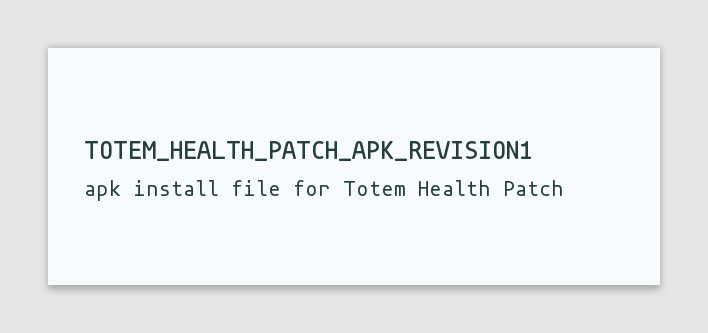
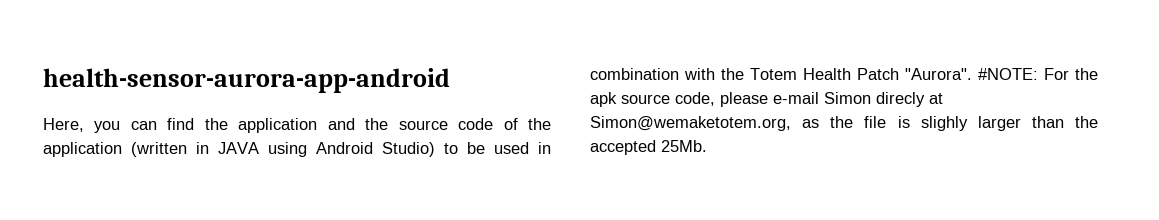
- TOTEM_HEALTH_PATCH_APK_REVISION1
- apk install file for Totem Health Patch
+ health-sensor-aurora-app-android
+ Here, you can find the application and the source code of the application (written in JAVA using Android Studio) to be used in combination with the Totem Health Patch "Aurora". #NOTE: For the apk source code, please e-mail Simon direcly at Simon@wemaketotem.org, as the file is slighly larger than the accepted 25Mb.

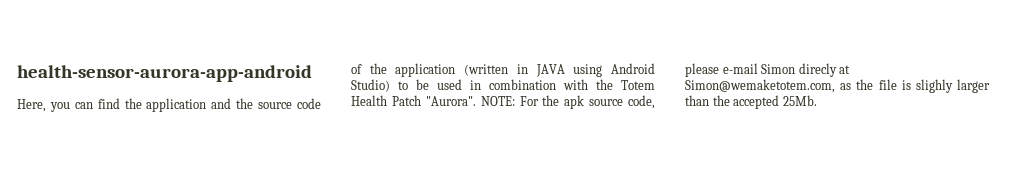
- #NOTE: For the apk source code, please e-mail Simon direcly at Simon@wemaketotem.org, as the file is slighly larger than the accepted 25Mb.
+ NOTE: For the apk source code, please e-mail Simon direcly at Simon@wemaketotem.com, as the file is slighly larger than the accepted 25Mb.

